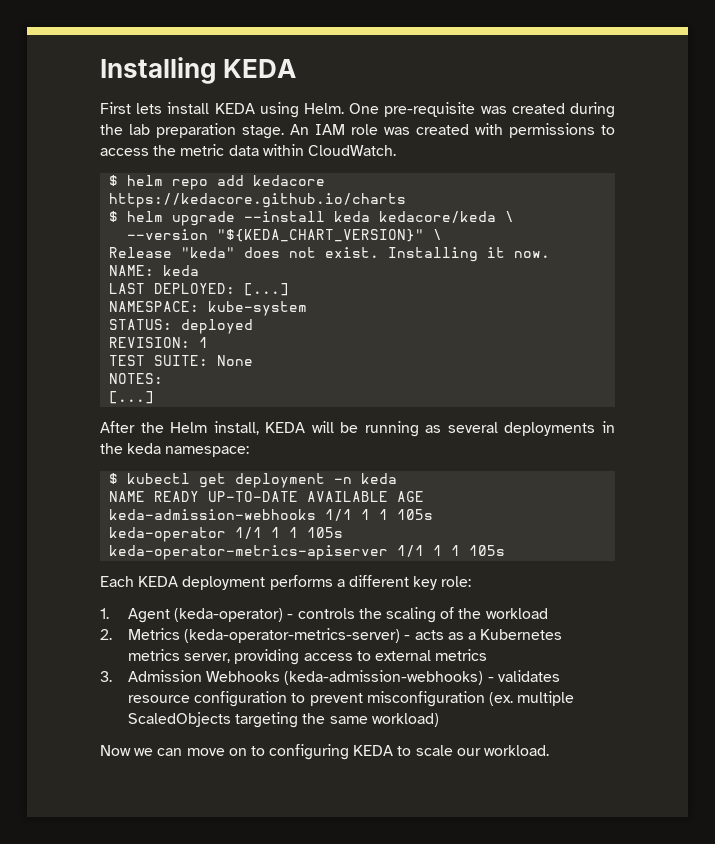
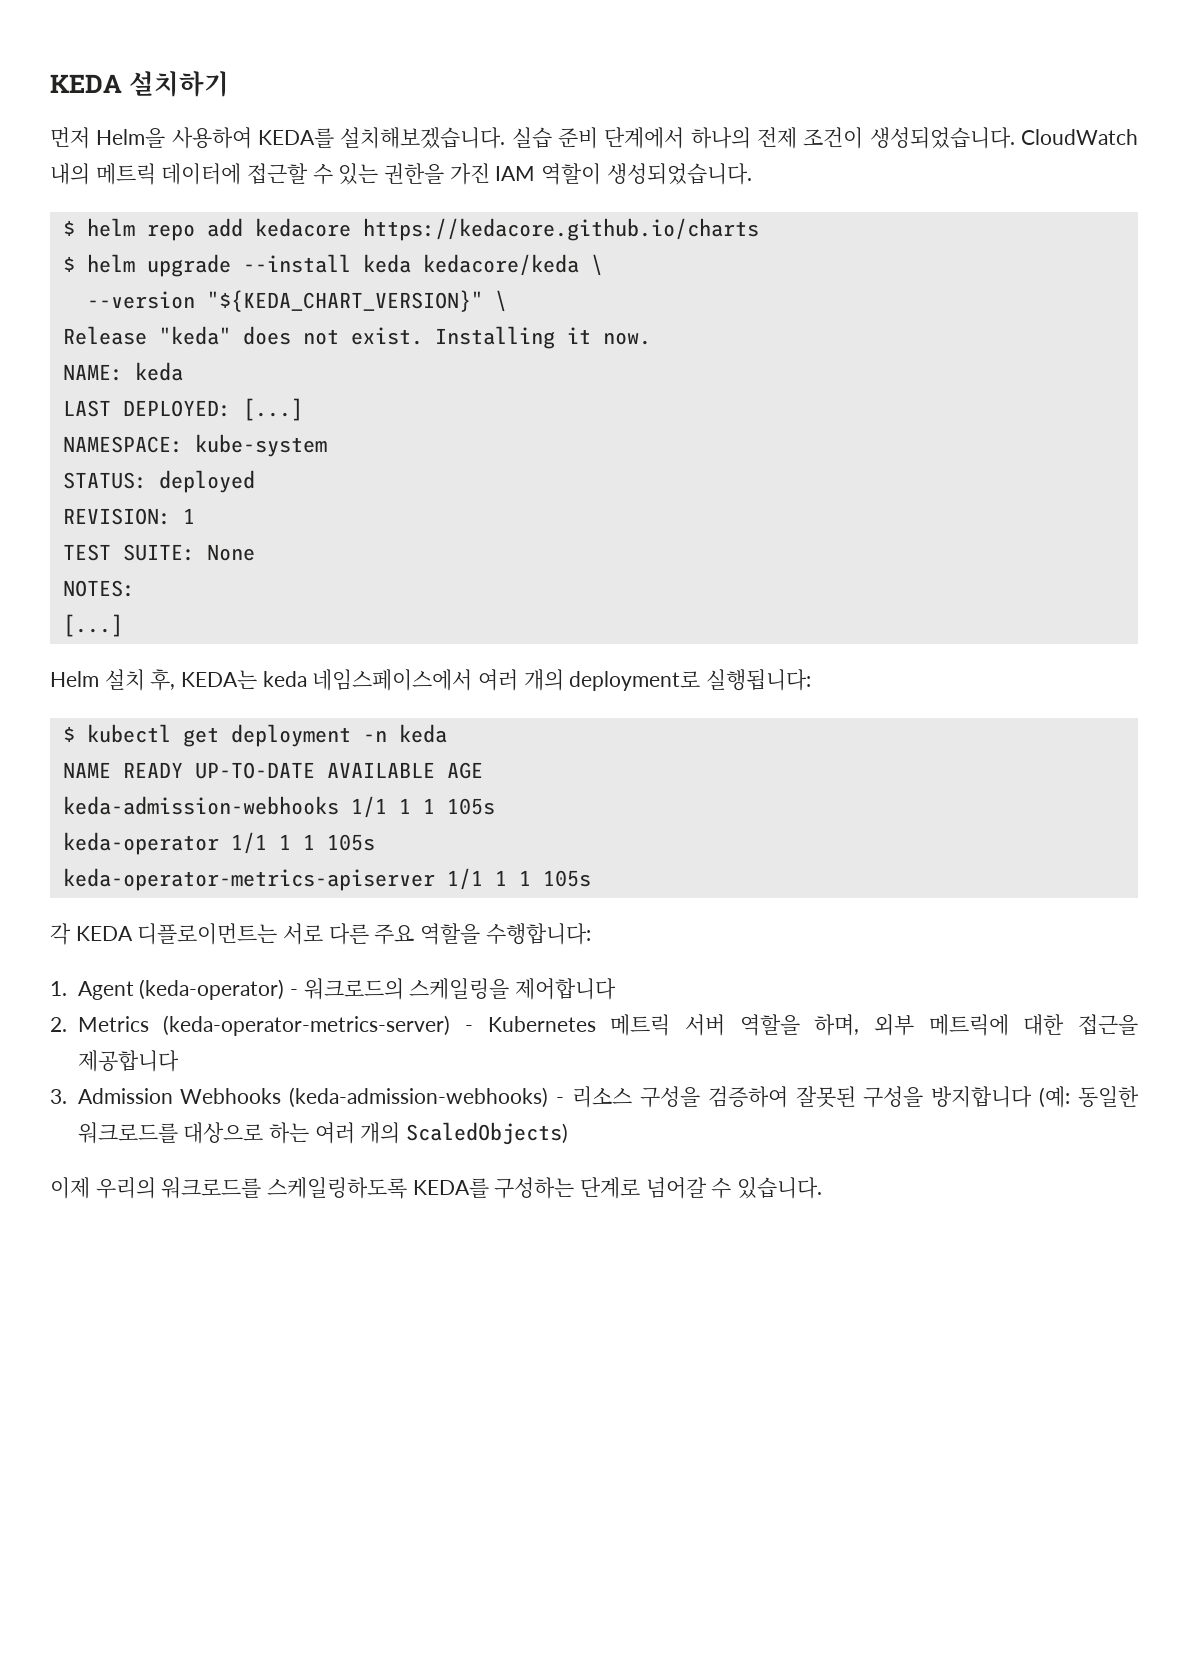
- Installing KEDA
- First lets install KEDA using Helm. One pre-requisite was created during the lab preparation stage. An IAM role was created with permissions to access the metric data within CloudWatch.
+ KEDA 설치하기
+ 먼저 Helm을 사용하여 KEDA를 설치해보겠습니다. 실습 준비 단계에서 하나의 전제 조건이 생성되었습니다. CloudWatch 내의 메트릭 데이터에 접근할 수 있는 권한을 가진 IAM 역할이 생성되었습니다.
- After the Helm install, KEDA will be running as several deployments in the keda namespace:
+ Helm 설치 후, KEDA는 keda 네임스페이스에서 여러 개의 deployment로 실행됩니다:
- Each KEDA deployment performs a different key role:
- 1. Agent (keda-operator) - controls the scaling of the workload
- 2. Metrics (keda-operator-metrics-server) - acts as a Kubernetes metrics server, providing access to external metrics
+ 각 KEDA 디플로이먼트는 서로 다른 주요 역할을 수행합니다:
+ 1. Agent (keda-operator) - 워크로드의 스케일링을 제어합니다
+ 2. Metrics (keda-operator-metrics-server) - Kubernetes 메트릭 서버 역할을 하며, 외부 메트릭에 대한 접근을 제공합니다
- 3. Admission Webhooks (keda-admission-webhooks) - validates resource configuration to prevent misconfiguration (ex. multiple ScaledObjects targeting the same workload)
- Now we can move on to configuring KEDA to scale our workload.
+ 3. Admission Webhooks (keda-admission-webhooks) - 리소스 구성을 검증하여 잘못된 구성을 방지합니다 (예: 동일한 워크로드를 대상으로 하는 여러 개의 ScaledObjects)
+ 이제 우리의 워크로드를 스케일링하도록 KEDA를 구성하는 단계로 넘어갈 수 있습니다.

